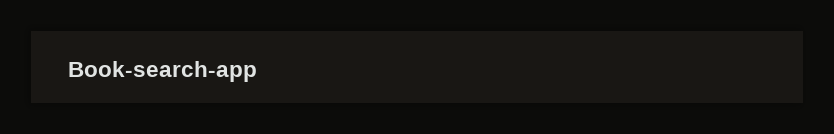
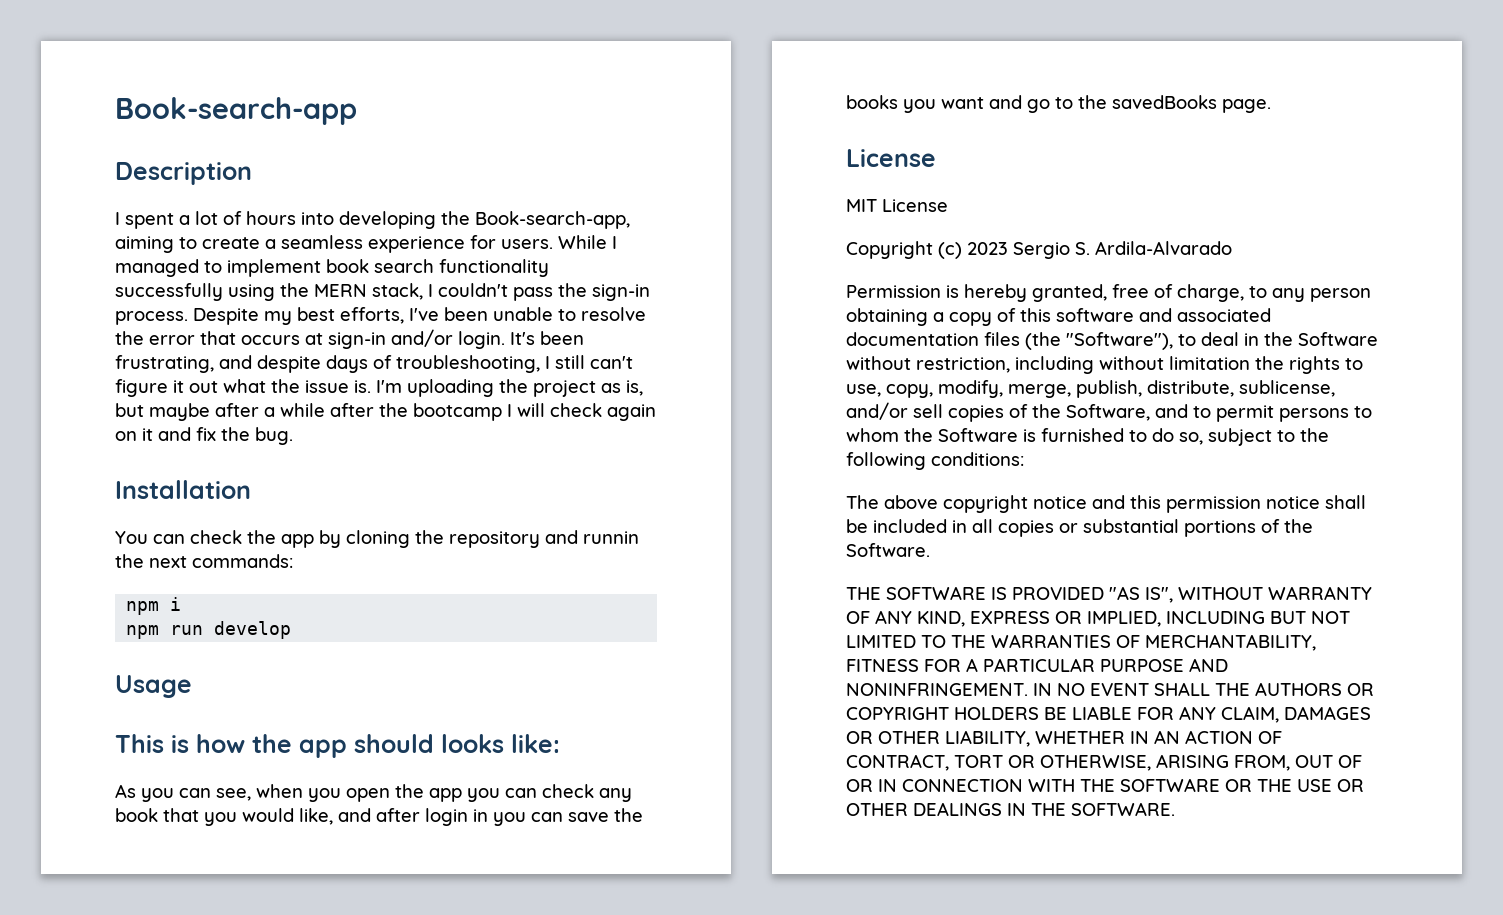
+ Description
+ I spent a lot of hours into developing the Book-search-app, aiming to create a seamless experience for users. While I managed to implement book search functionality successfully using the MERN stack, I couldn't pass the sign-in process. Despite my best efforts, I've been unable to resolve the error that occurs at sign-in and/or login. It's been frustrating, and despite days of troubleshooting, I still can't figure it out what the issue is. I'm uploading the project as is, but maybe after a while after the bootcamp I will check again on it and fix the bug.
+ Installation
+ You can check the app by cloning the repository and runnin the next commands:
+ npm i
+ npm run develop
+ Usage
+ This is how the app should looks like:
+ As you can see, when you open the app you can check any book that you would like, and after login in you can save the books you want and go to the savedBooks page.
+ License
+ MIT License
+ Copyright (c) 2023 Sergio S. Ardila-Alvarado
+ Permission is hereby granted, free of charge, to any person obtaining a copy of this software and associated documentation files (the "Software"), to deal in the Software without restriction, including without limitation the rights to use, copy, modify, merge, publish, distribute, sublicense, and/or sell copies of the Software, and to permit persons to whom the Software is furnished to do so, subject to the following conditions:
+ The above copyright notice and this permission notice shall be included in all copies or substantial portions of the Software.
+ THE SOFTWARE IS PROVIDED "AS IS", WITHOUT WARRANTY OF ANY KIND, EXPRESS OR IMPLIED, INCLUDING BUT NOT LIMITED TO THE WARRANTIES OF MERCHANTABILITY, FITNESS FOR A PARTICULAR PURPOSE AND NONINFRINGEMENT. IN NO EVENT SHALL THE AUTHORS OR COPYRIGHT HOLDERS BE LIABLE FOR ANY CLAIM, DAMAGES OR OTHER LIABILITY, WHETHER IN AN ACTION OF CONTRACT, TORT OR OTHERWISE, ARISING FROM, OUT OF OR IN CONNECTION WITH THE SOFTWARE OR THE USE OR OTHER DEALINGS IN THE SOFTWARE.

